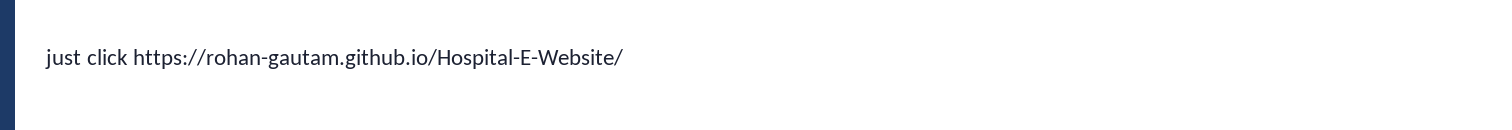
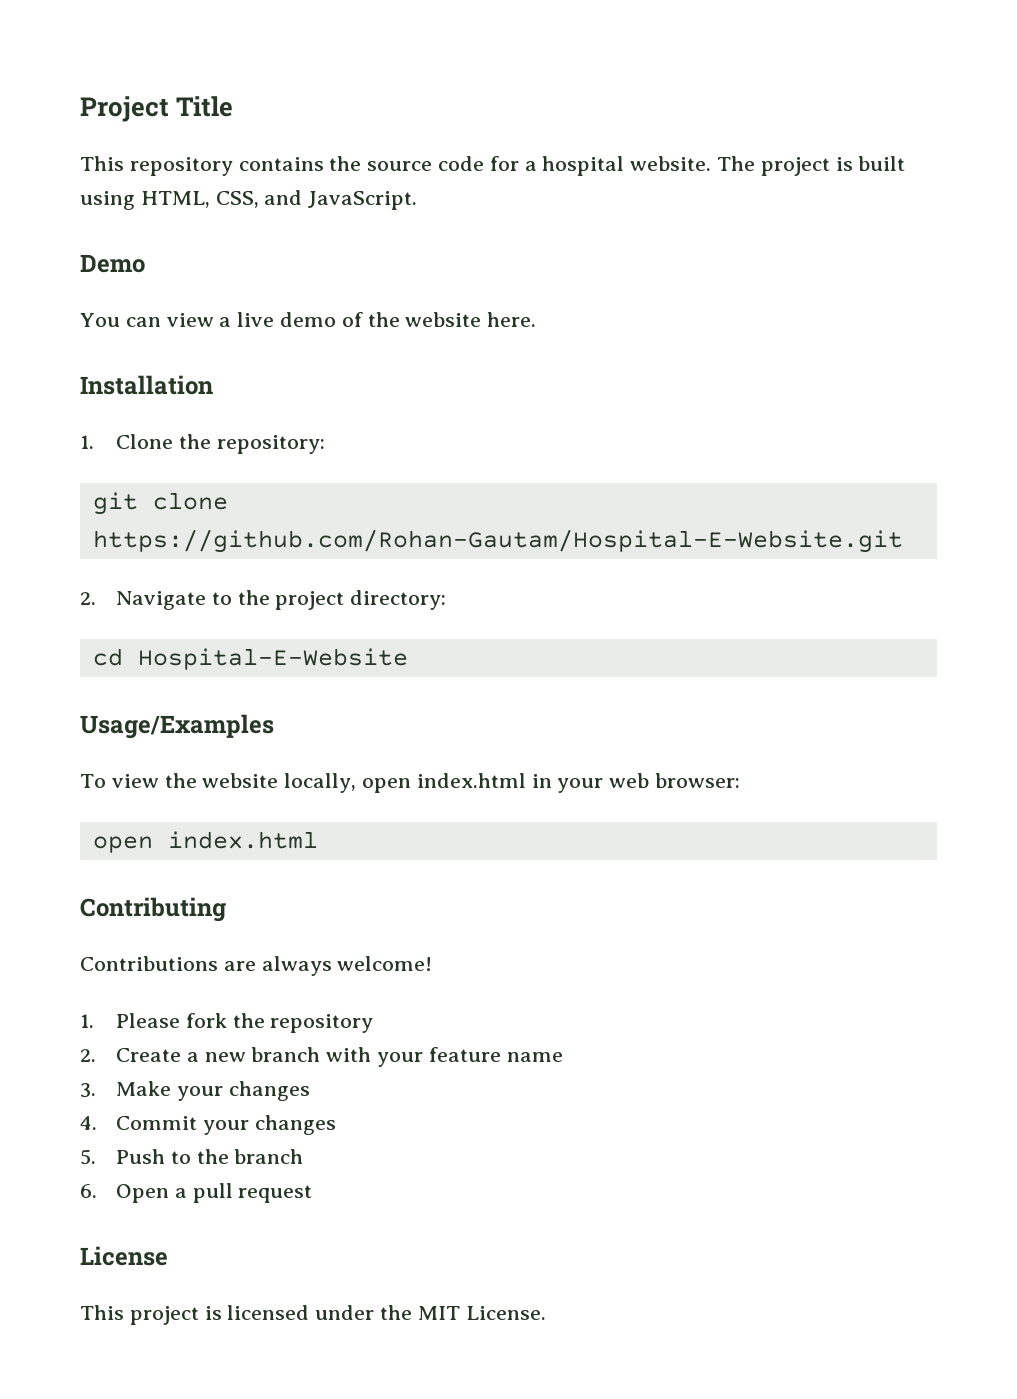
- just click https://rohan-gautam.github.io/Hospital-E-Website/
+ Project Title
+ This repository contains the source code for a hospital website. The project is built using HTML, CSS, and JavaScript.
+ Demo
+ You can view a live demo of the website here.
+ Installation
+ 1. Clone the repository:
+ git clone https://github.com/Rohan-Gautam/Hospital-E-Website.git
+ 2. Navigate to the project directory:
+ cd Hospital-E-Website
+ Usage/Examples
+ To view the website locally, open index.html in your web browser:
+ open index.html
+ Contributing
+ Contributions are always welcome!
+ 1. Please fork the repository
+ 2. Create a new branch with your feature name
+ 3. Make your changes
+ 4. Commit your changes
+ 5. Push to the branch
+ 6. Open a pull request
+ License
+ This project is licensed under the MIT License.

